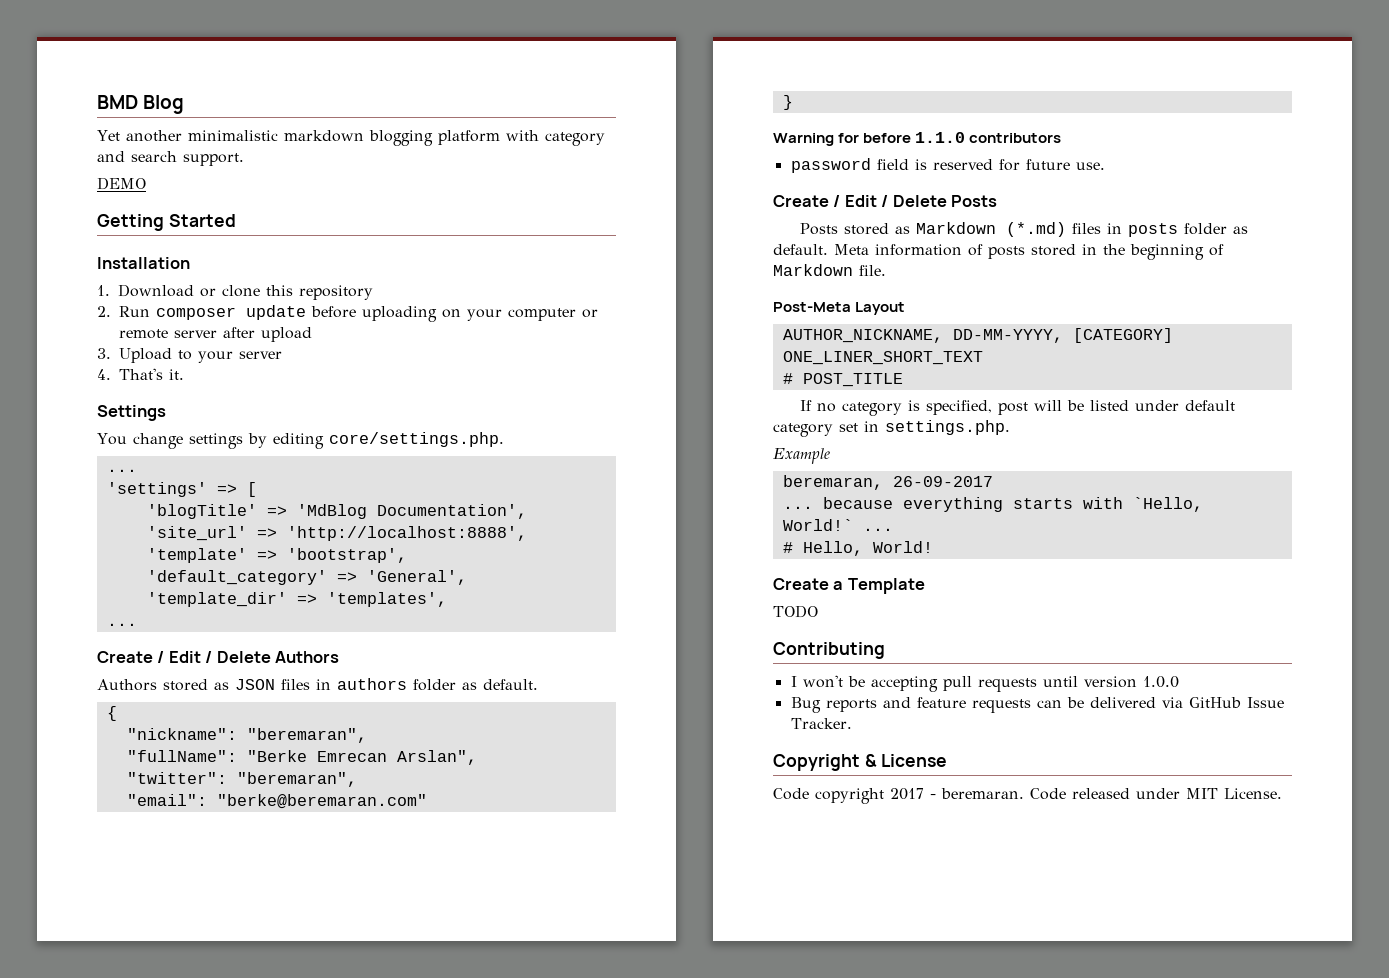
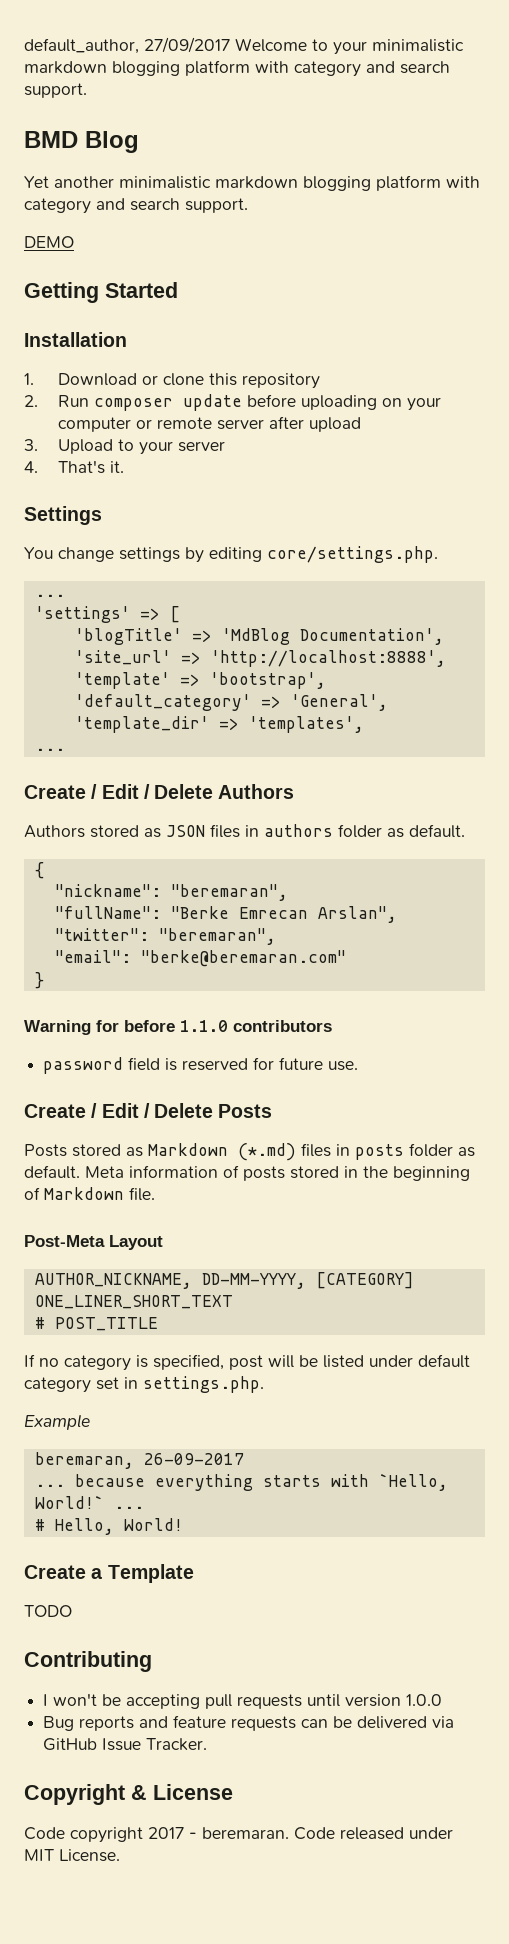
+ default_author, 27/09/2017 Welcome to your minimalistic markdown blogging platform with category and search support.

